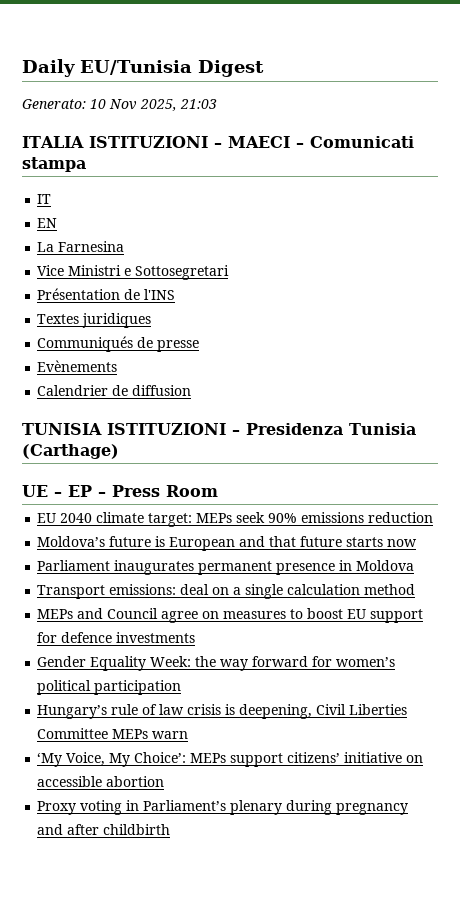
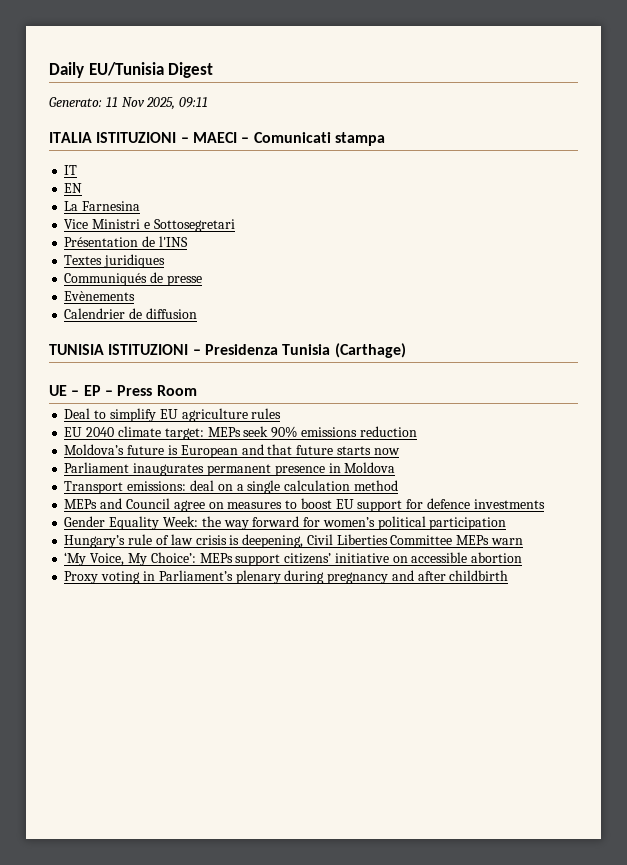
- Generato: 10 Nov 2025, 21:03
+ Generato: 11 Nov 2025, 09:11
+ Deal to simplify EU agriculture rules

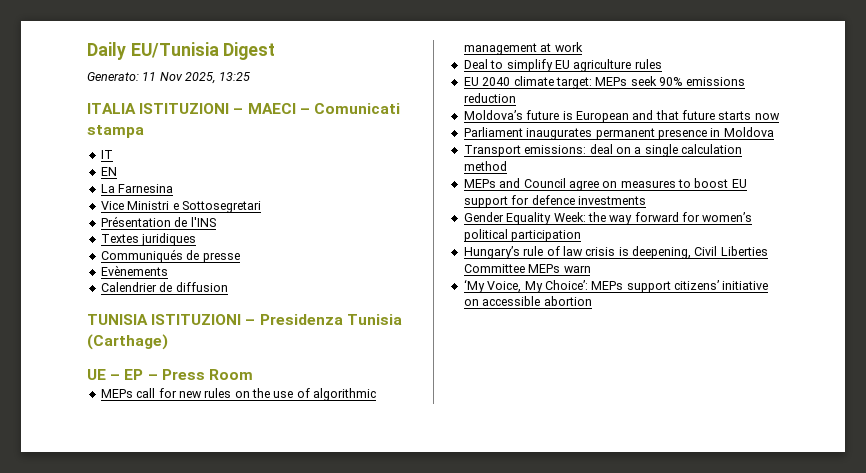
- Generato: 11 Nov 2025, 09:11
+ Generato: 11 Nov 2025, 13:25
+ MEPs call for new rules on the use of algorithmic management at work
- Proxy voting in Parliament’s plenary during pregnancy and after childbirth

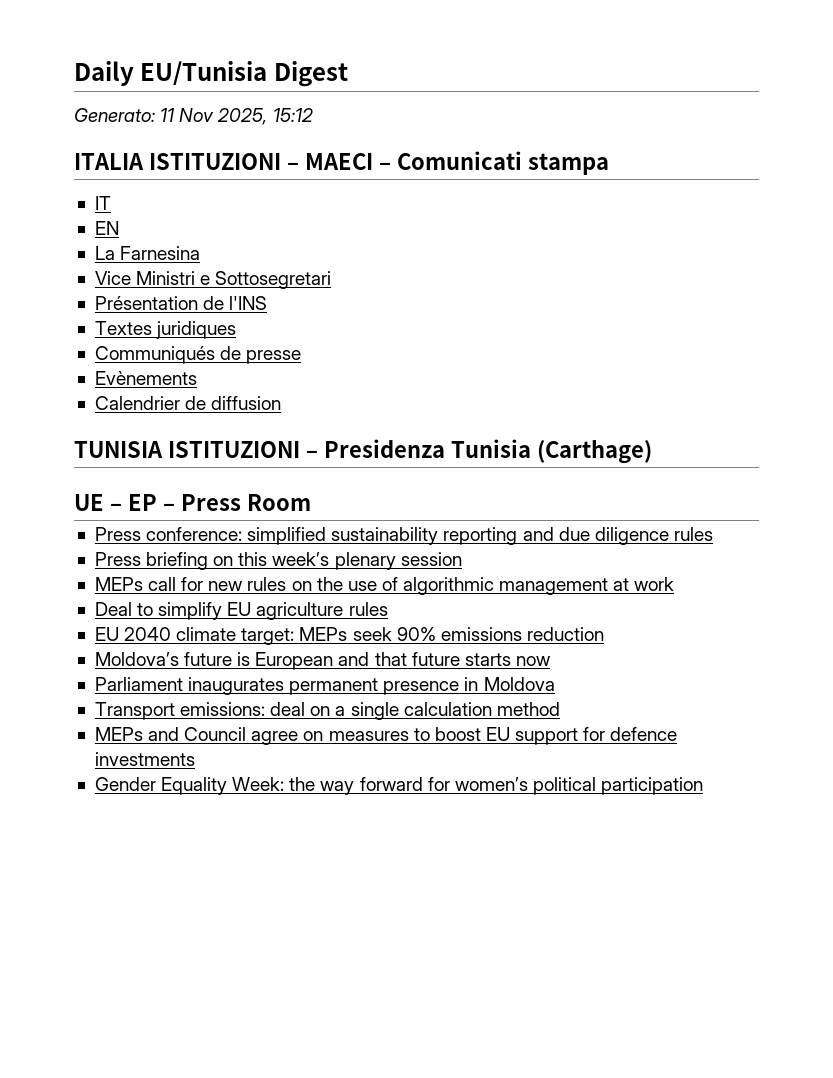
- Generato: 11 Nov 2025, 13:25
+ Generato: 11 Nov 2025, 15:12
+ Press conference: simplified sustainability reporting and due diligence rules
+ Press briefing on this week’s plenary session
- Hungary’s rule of law crisis is deepening, Civil Liberties Committee MEPs warn
- ‘My Voice, My Choice’: MEPs support citizens’ initiative on accessible abortion

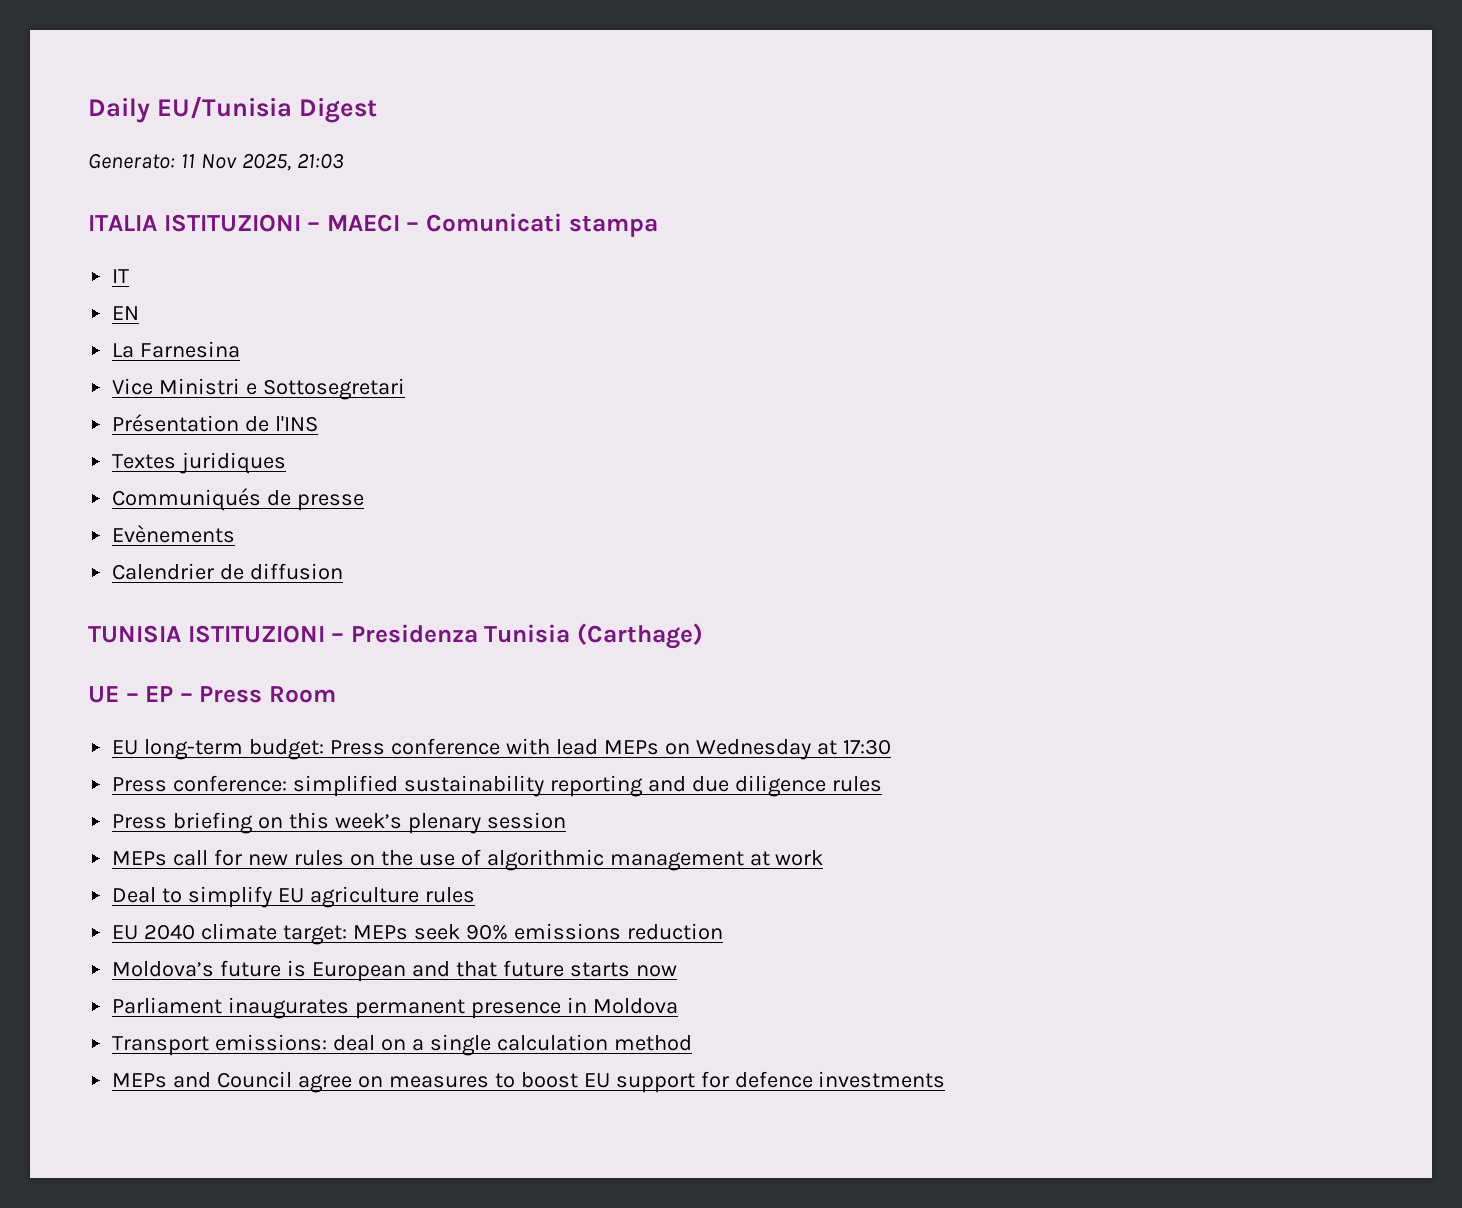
- Generato: 11 Nov 2025, 15:12
+ Generato: 11 Nov 2025, 21:03
+ EU long-term budget: Press conference with lead MEPs on Wednesday at 17:30
- Gender Equality Week: the way forward for women’s political participation

